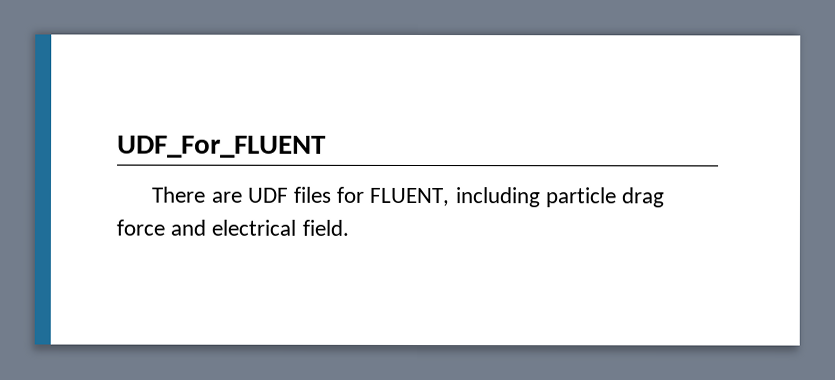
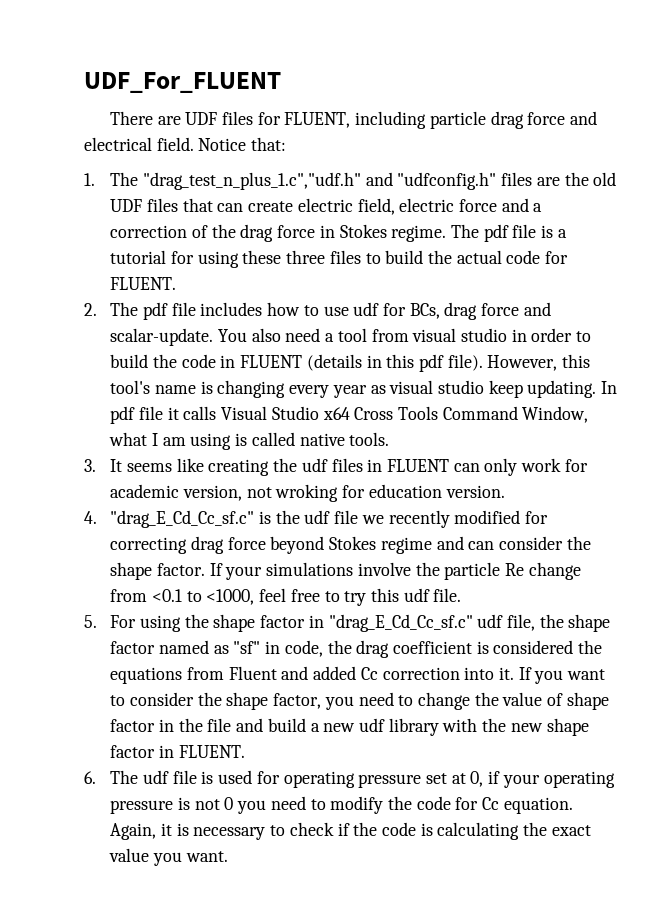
+ Notice that:
+ 1. The "drag_test_n_plus_1.c","udf.h" and "udfconfig.h" files are the old UDF files that can create electric field, electric force and a correction of the drag force in Stokes regime. The pdf file is a tutorial for using these three files to build the actual code for FLUENT.
+ 2. The pdf file includes how to use udf for BCs, drag force and scalar-update. You also need a tool from visual studio in order to build the code in FLUENT (details in this pdf file). However, this tool's name is changing every year as visual studio keep updating. In pdf file it calls Visual Studio x64 Cross Tools Command Window, what I am using is called native tools.
+ 3. It seems like creating the udf files in FLUENT can only work for academic version, not wroking for education version.
+ 4. "drag_E_Cd_Cc_sf.c" is the udf file we recently modified for correcting drag force beyond Stokes regime and can consider the shape factor. If your simulations involve the particle Re change from <0.1 to <1000, feel free to try this udf file.
+ 5. For using the shape factor in "drag_E_Cd_Cc_sf.c" udf file, the shape factor named as "sf" in code, the drag coefficient is considered the equations from Fluent and added Cc correction into it. If you want to consider the shape factor, you need to change the value of shape factor in the file and build a new udf library with the new shape factor in FLUENT.
+ 6. The udf file is used for operating pressure set at 0, if your operating pressure is not 0 you need to modify the code for Cc equation. Again, it is necessary to check if the code is calculating the exact value you want.

